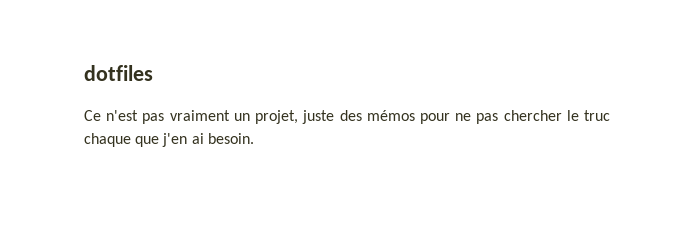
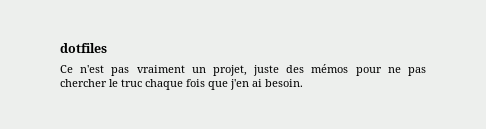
- Ce n'est pas vraiment un projet, juste des mémos pour ne pas chercher le truc chaque que j'en ai besoin.
+ Ce n'est pas vraiment un projet, juste des mémos pour ne pas chercher le truc chaque fois que j'en ai besoin.

